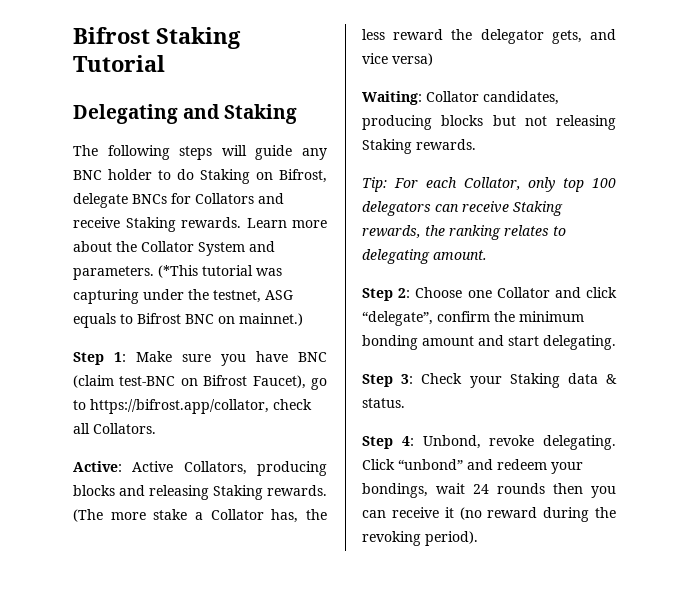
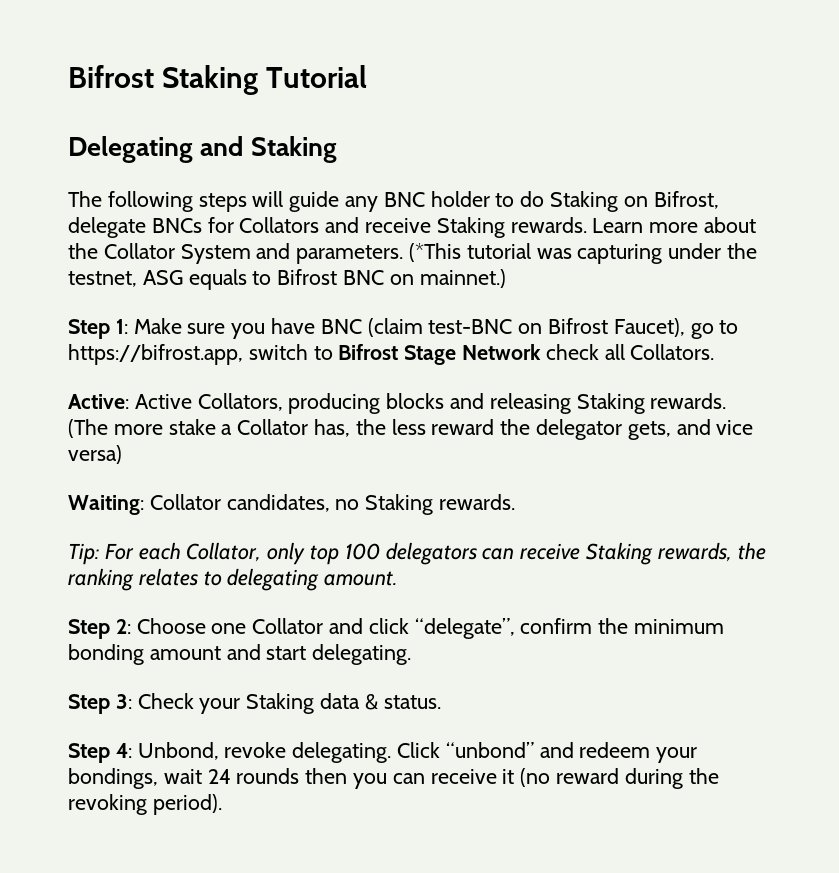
- Step 1: Make sure you have BNC (claim test-BNC on Bifrost Faucet), go to https://bifrost.app/collator, check all Collators.
+ Step 1: Make sure you have BNC (claim test-BNC on Bifrost Faucet), go to https://bifrost.app, switch to Bifrost Stage Network check all Collators.
- Waiting: Collator candidates, producing blocks but not releasing Staking rewards.
+ Waiting: Collator candidates, no Staking rewards.

